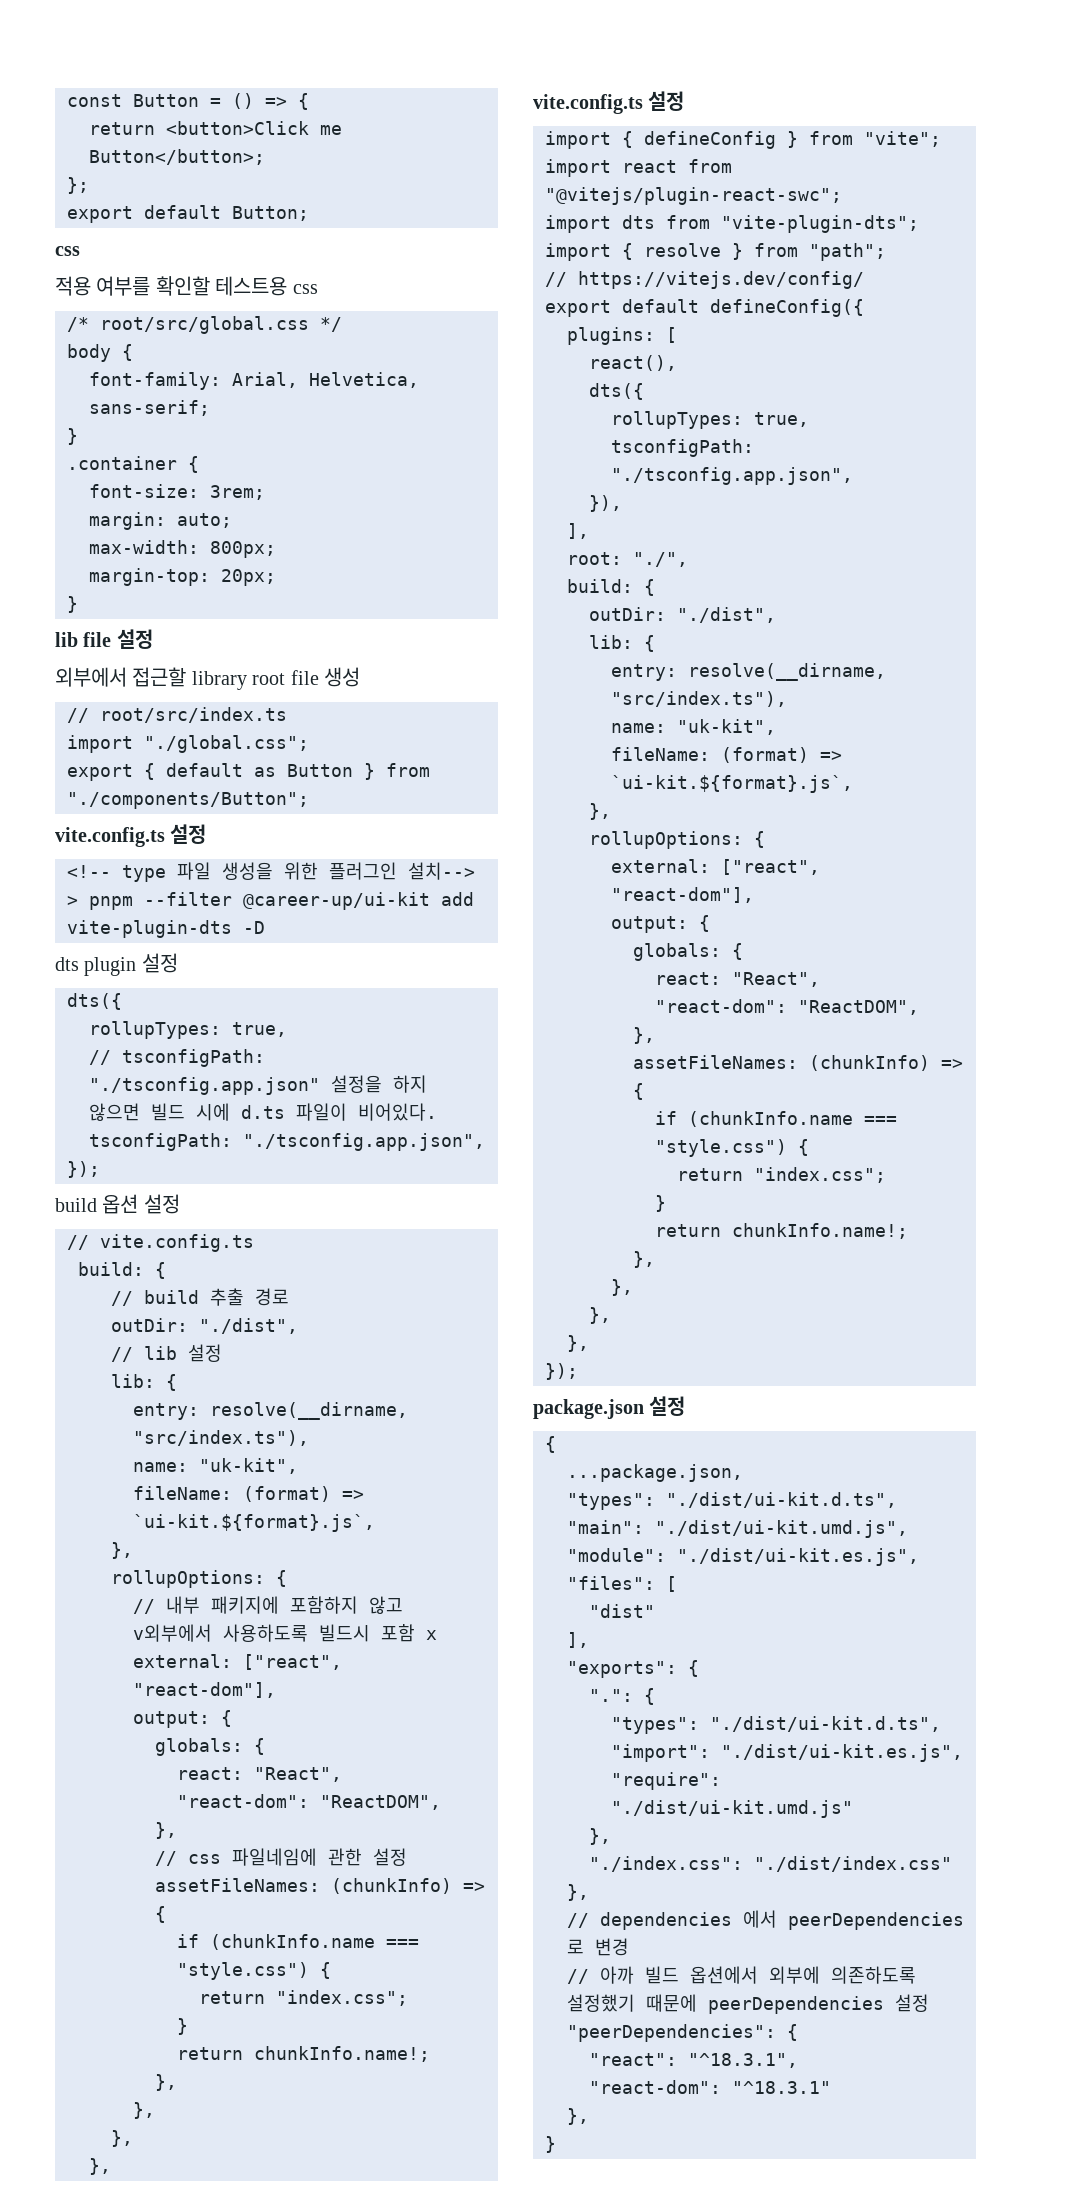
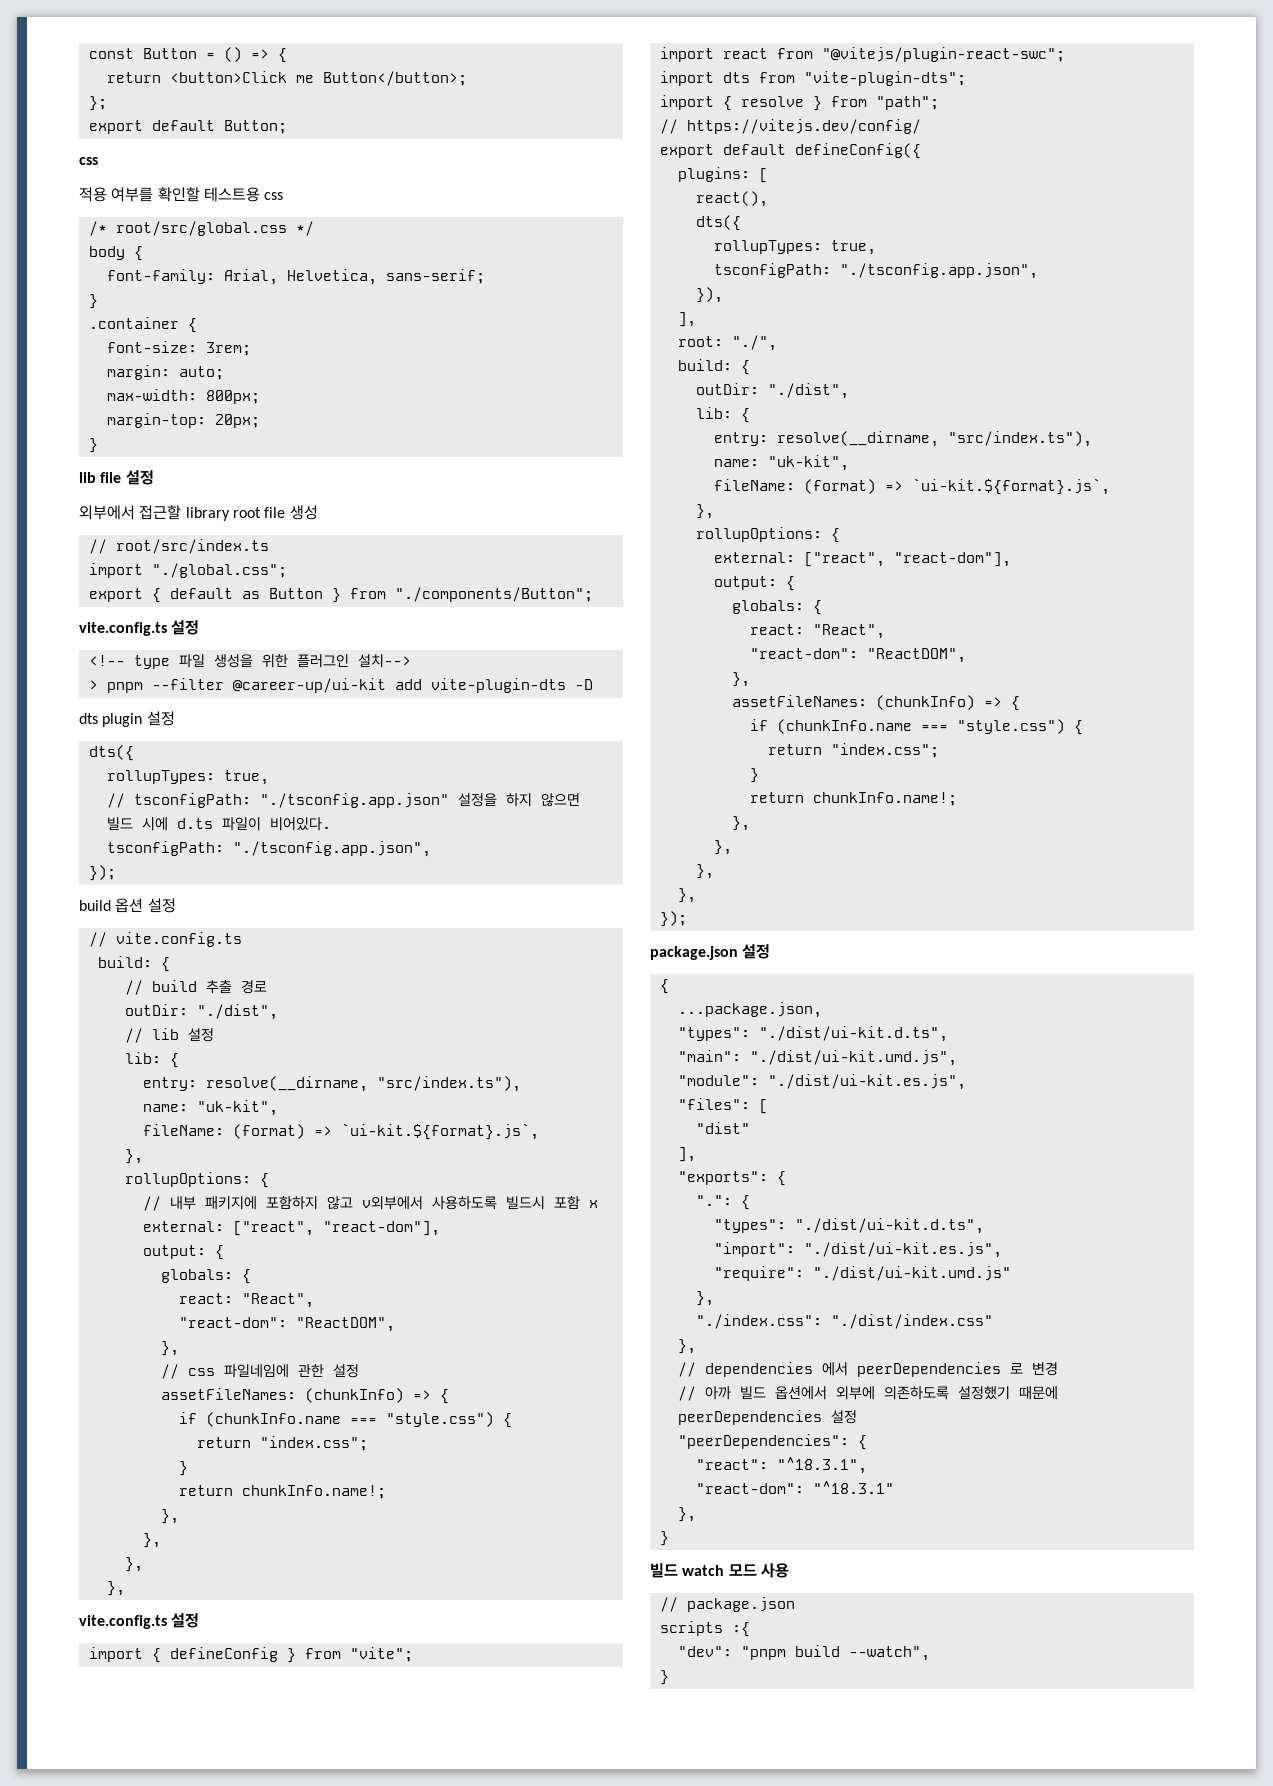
+ 빌드 watch 모드 사용
+ // package.json
+ scripts :{
+ "dev": "pnpm build --watch",
+ }

